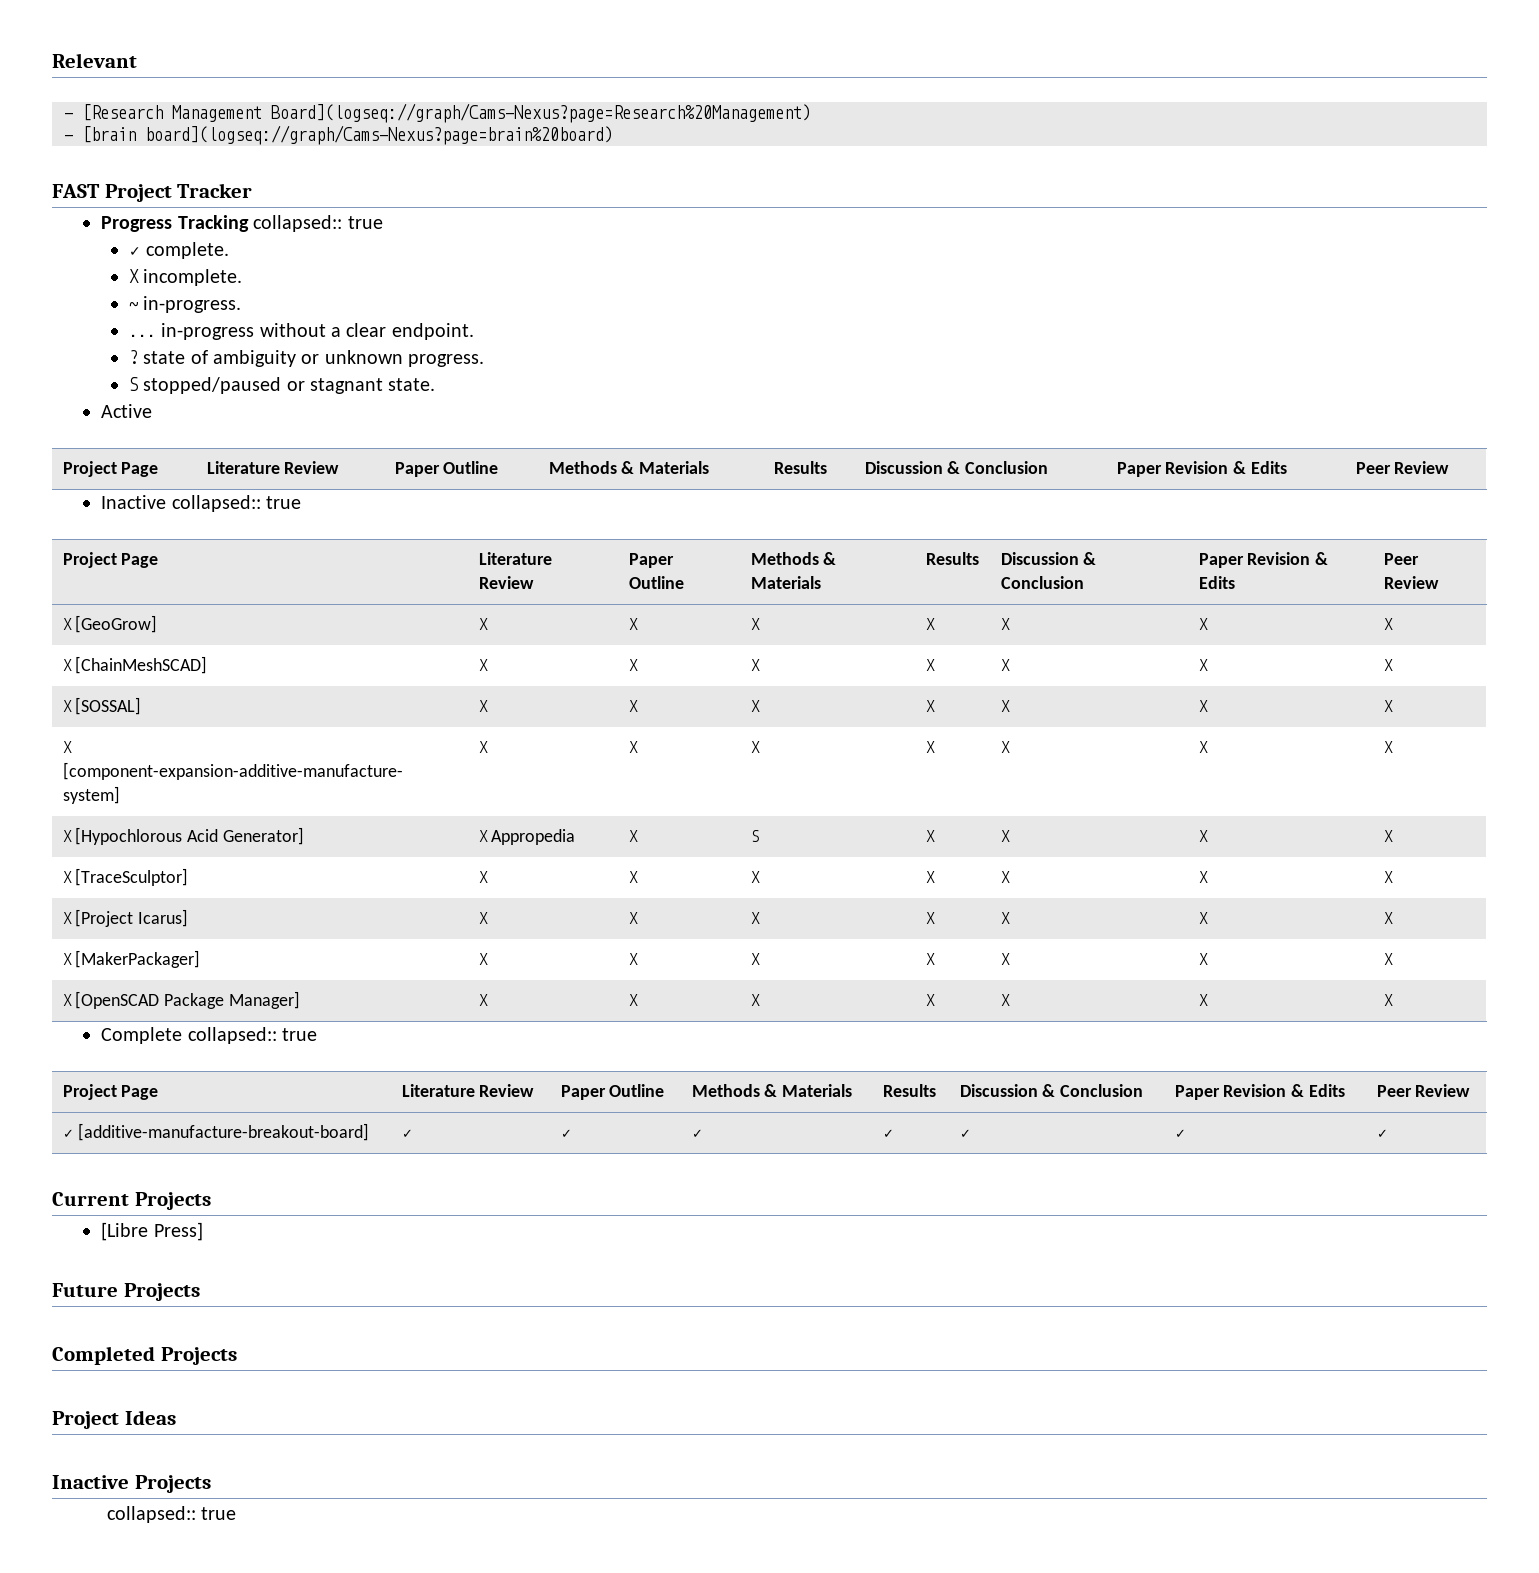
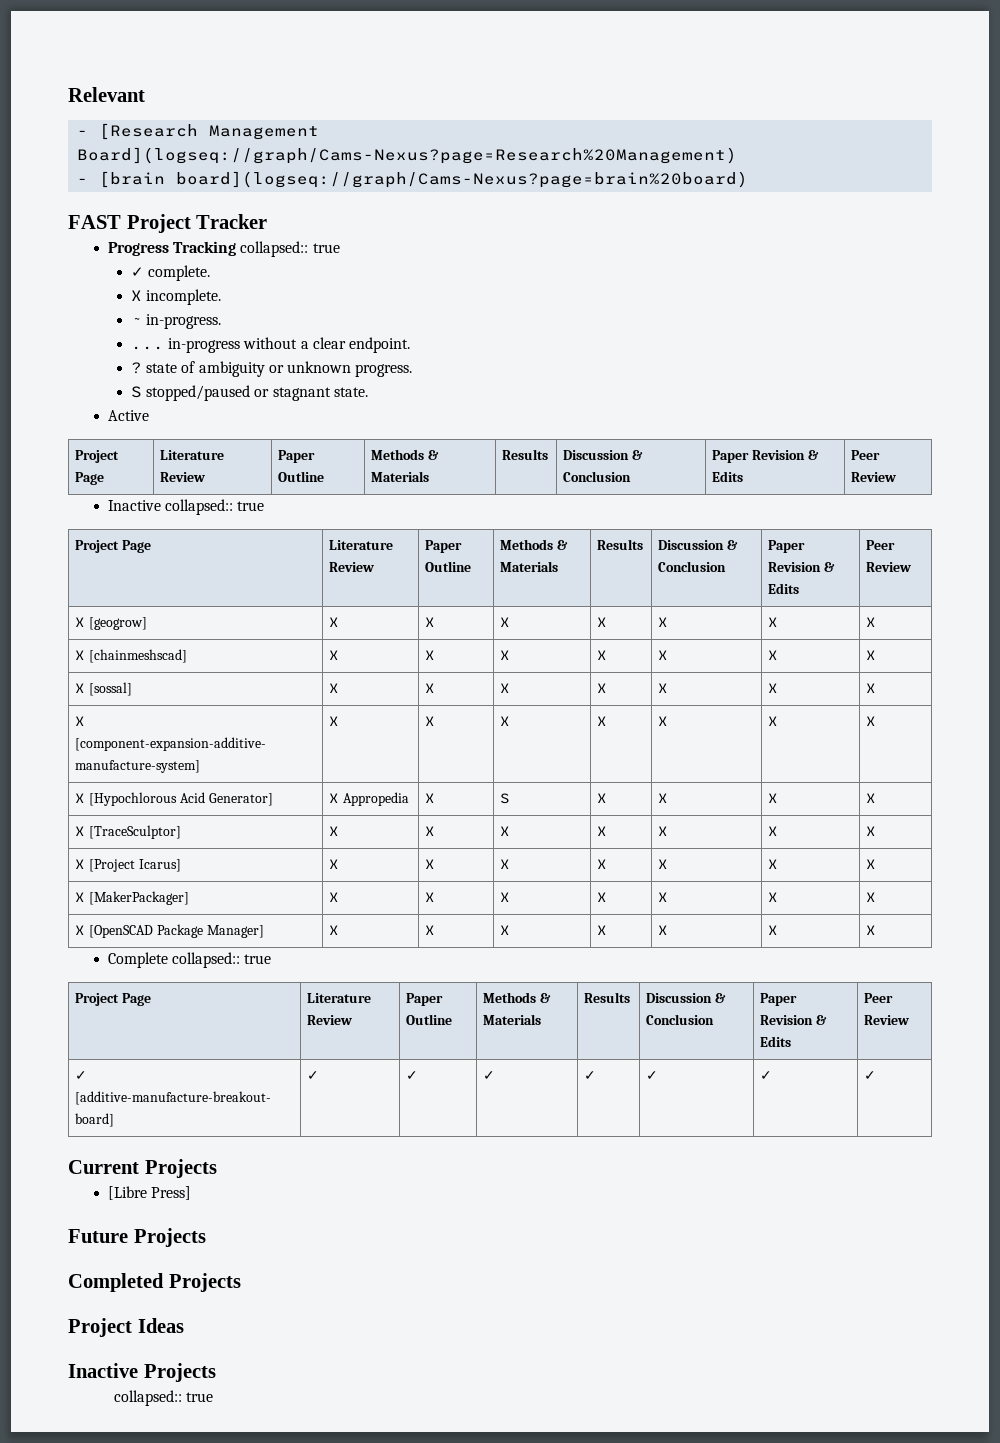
- X [GeoGrow] | X | X | X | X | X | X | X
- X [ChainMeshSCAD] | X | X | X | X | X | X | X
- X [SOSSAL] | X | X | X | X | X | X | X
+ X [geogrow] | X | X | X | X | X | X | X
+ X [chainmeshscad] | X | X | X | X | X | X | X
+ X [sossal] | X | X | X | X | X | X | X

